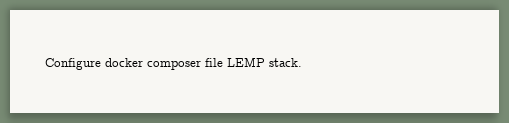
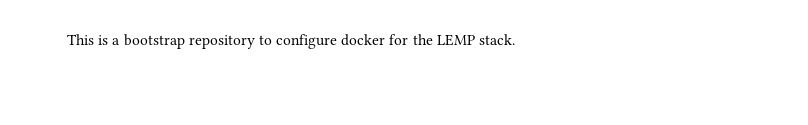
- Configure docker composer file LEMP stack.
+ This is a bootstrap repository to configure docker for the LEMP stack.

